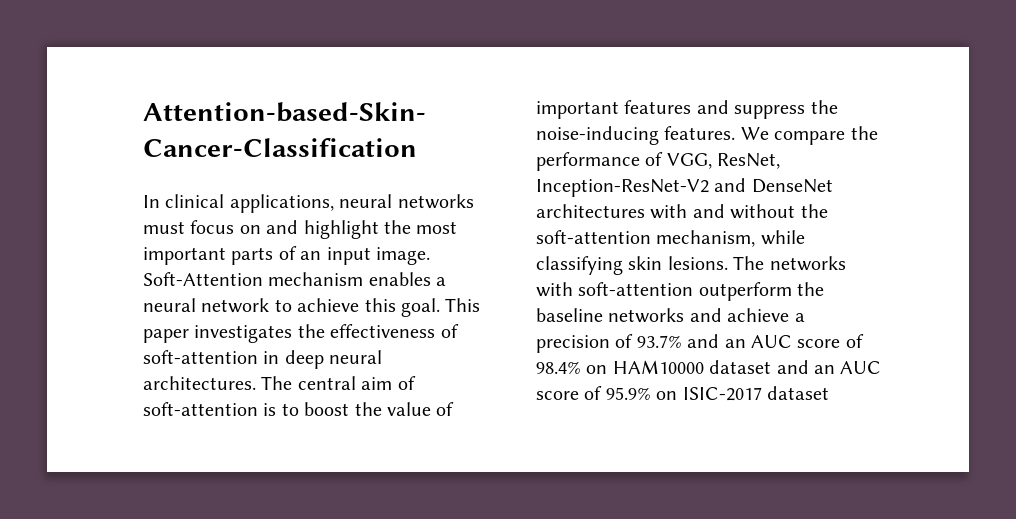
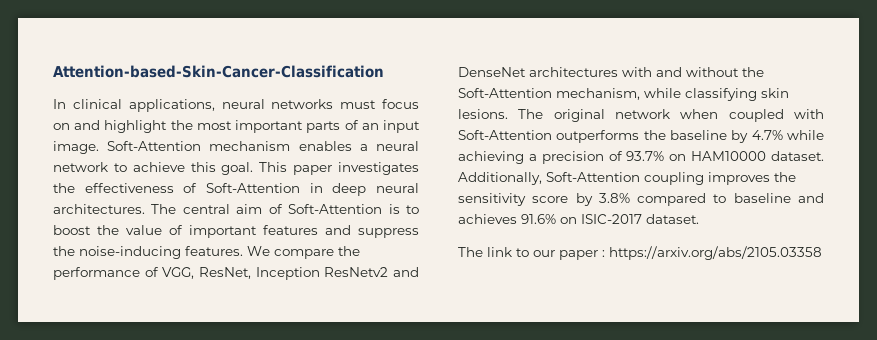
- This paper investigates the effectiveness of soft-attention in deep neural architectures.
+ This paper investigates the effectiveness of Soft-Attention in deep neural architectures.
- The central aim of soft-attention is to boost the value of important features and suppress the noise-inducing features.
+ The central aim of Soft-Attention is to boost the value of important features and suppress the noise-inducing features.
- We compare the performance of VGG, ResNet, Inception-ResNet-V2 and DenseNet architectures with and without the soft-attention mechanism, while classifying skin lesions.
+ We compare the performance of VGG, ResNet, Inception ResNetv2 and DenseNet architectures with and without the Soft-Attention mechanism, while classifying skin lesions.
- The networks with soft-attention outperform the baseline networks and achieve a precision of 93.7% and an AUC score of 98.4% on HAM10000 dataset and an AUC score of 95.9% on ISIC-2017 dataset
+ The original network when coupled with Soft-Attention outperforms the baseline by 4.7% while achieving a precision of 93.7% on HAM10000 dataset. Additionally, Soft-Attention coupling improves the sensitivity score by 3.8% compared to baseline and achieves 91.6% on ISIC-2017 dataset.
+ The link to our paper : https://arxiv.org/abs/2105.03358

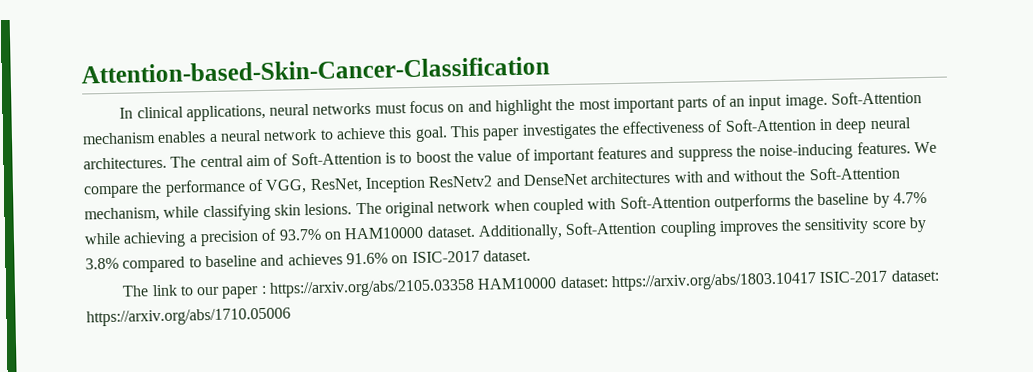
- The link to our paper : https://arxiv.org/abs/2105.03358
+ The link to our paper : https://arxiv.org/abs/2105.03358 HAM10000 dataset: https://arxiv.org/abs/1803.10417 ISIC-2017 dataset: https://arxiv.org/abs/1710.05006

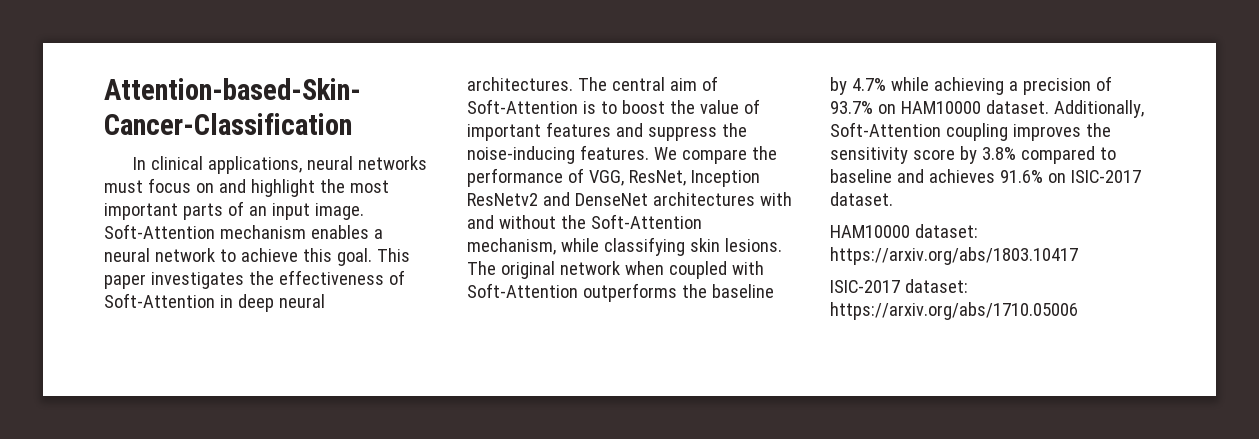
- The link to our paper : https://arxiv.org/abs/2105.03358 HAM10000 dataset: https://arxiv.org/abs/1803.10417 ISIC-2017 dataset: https://arxiv.org/abs/1710.05006
+ HAM10000 dataset: https://arxiv.org/abs/1803.10417
+ ISIC-2017 dataset: https://arxiv.org/abs/1710.05006

